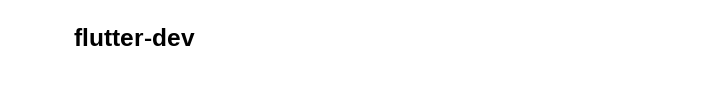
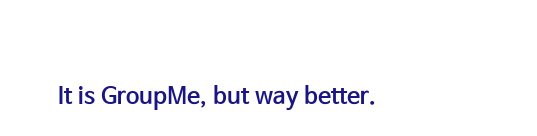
- flutter-dev
+ It is GroupMe, but way better.

